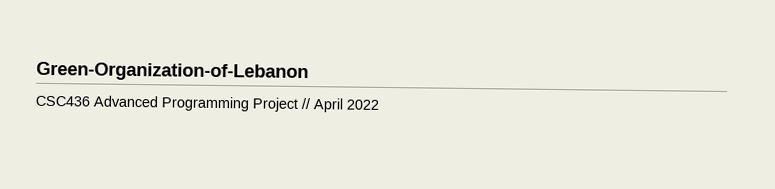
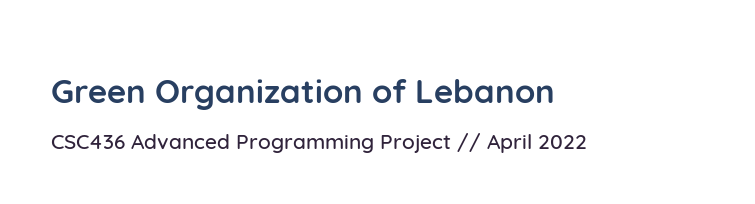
- Green-Organization-of-Lebanon
+ Green Organization of Lebanon

